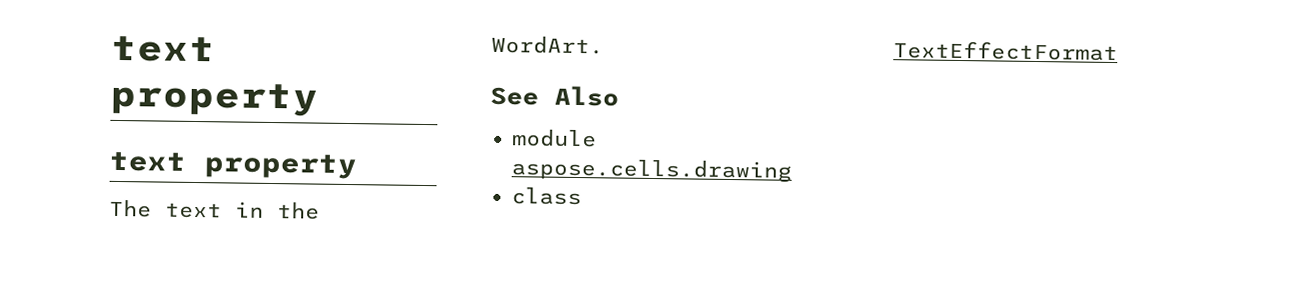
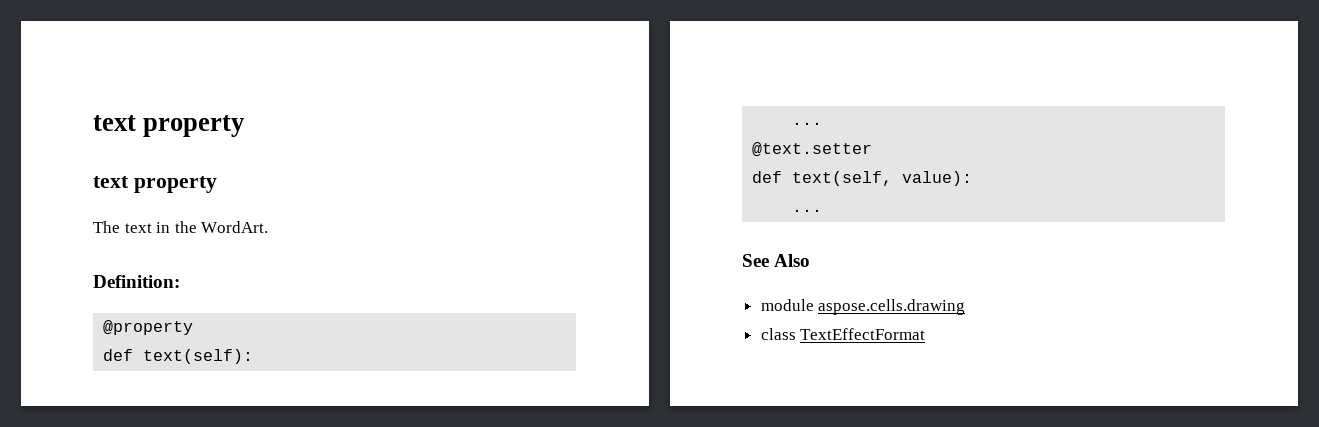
+ Definition:
+ @property
+ def text(self):
+ ...
+ @text.setter
+ def text(self, value):
+ ...

